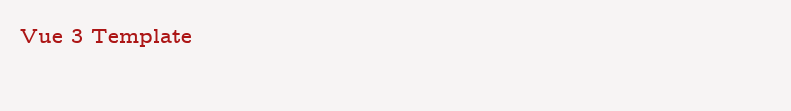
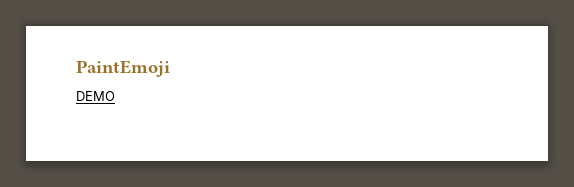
- Vue 3 Template
+ PaintEmoji
+ DEMO

